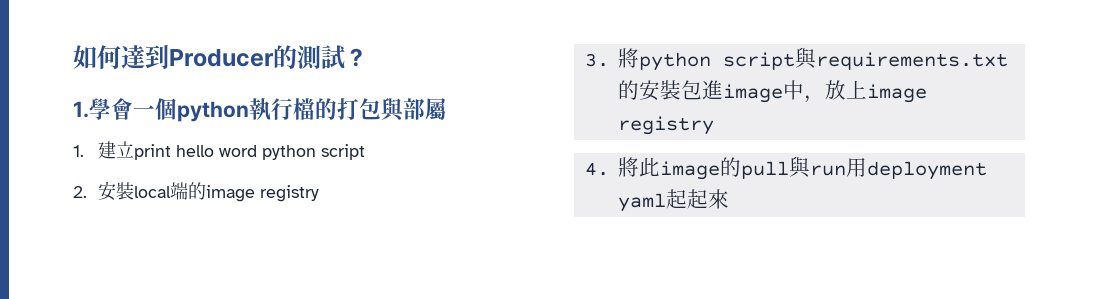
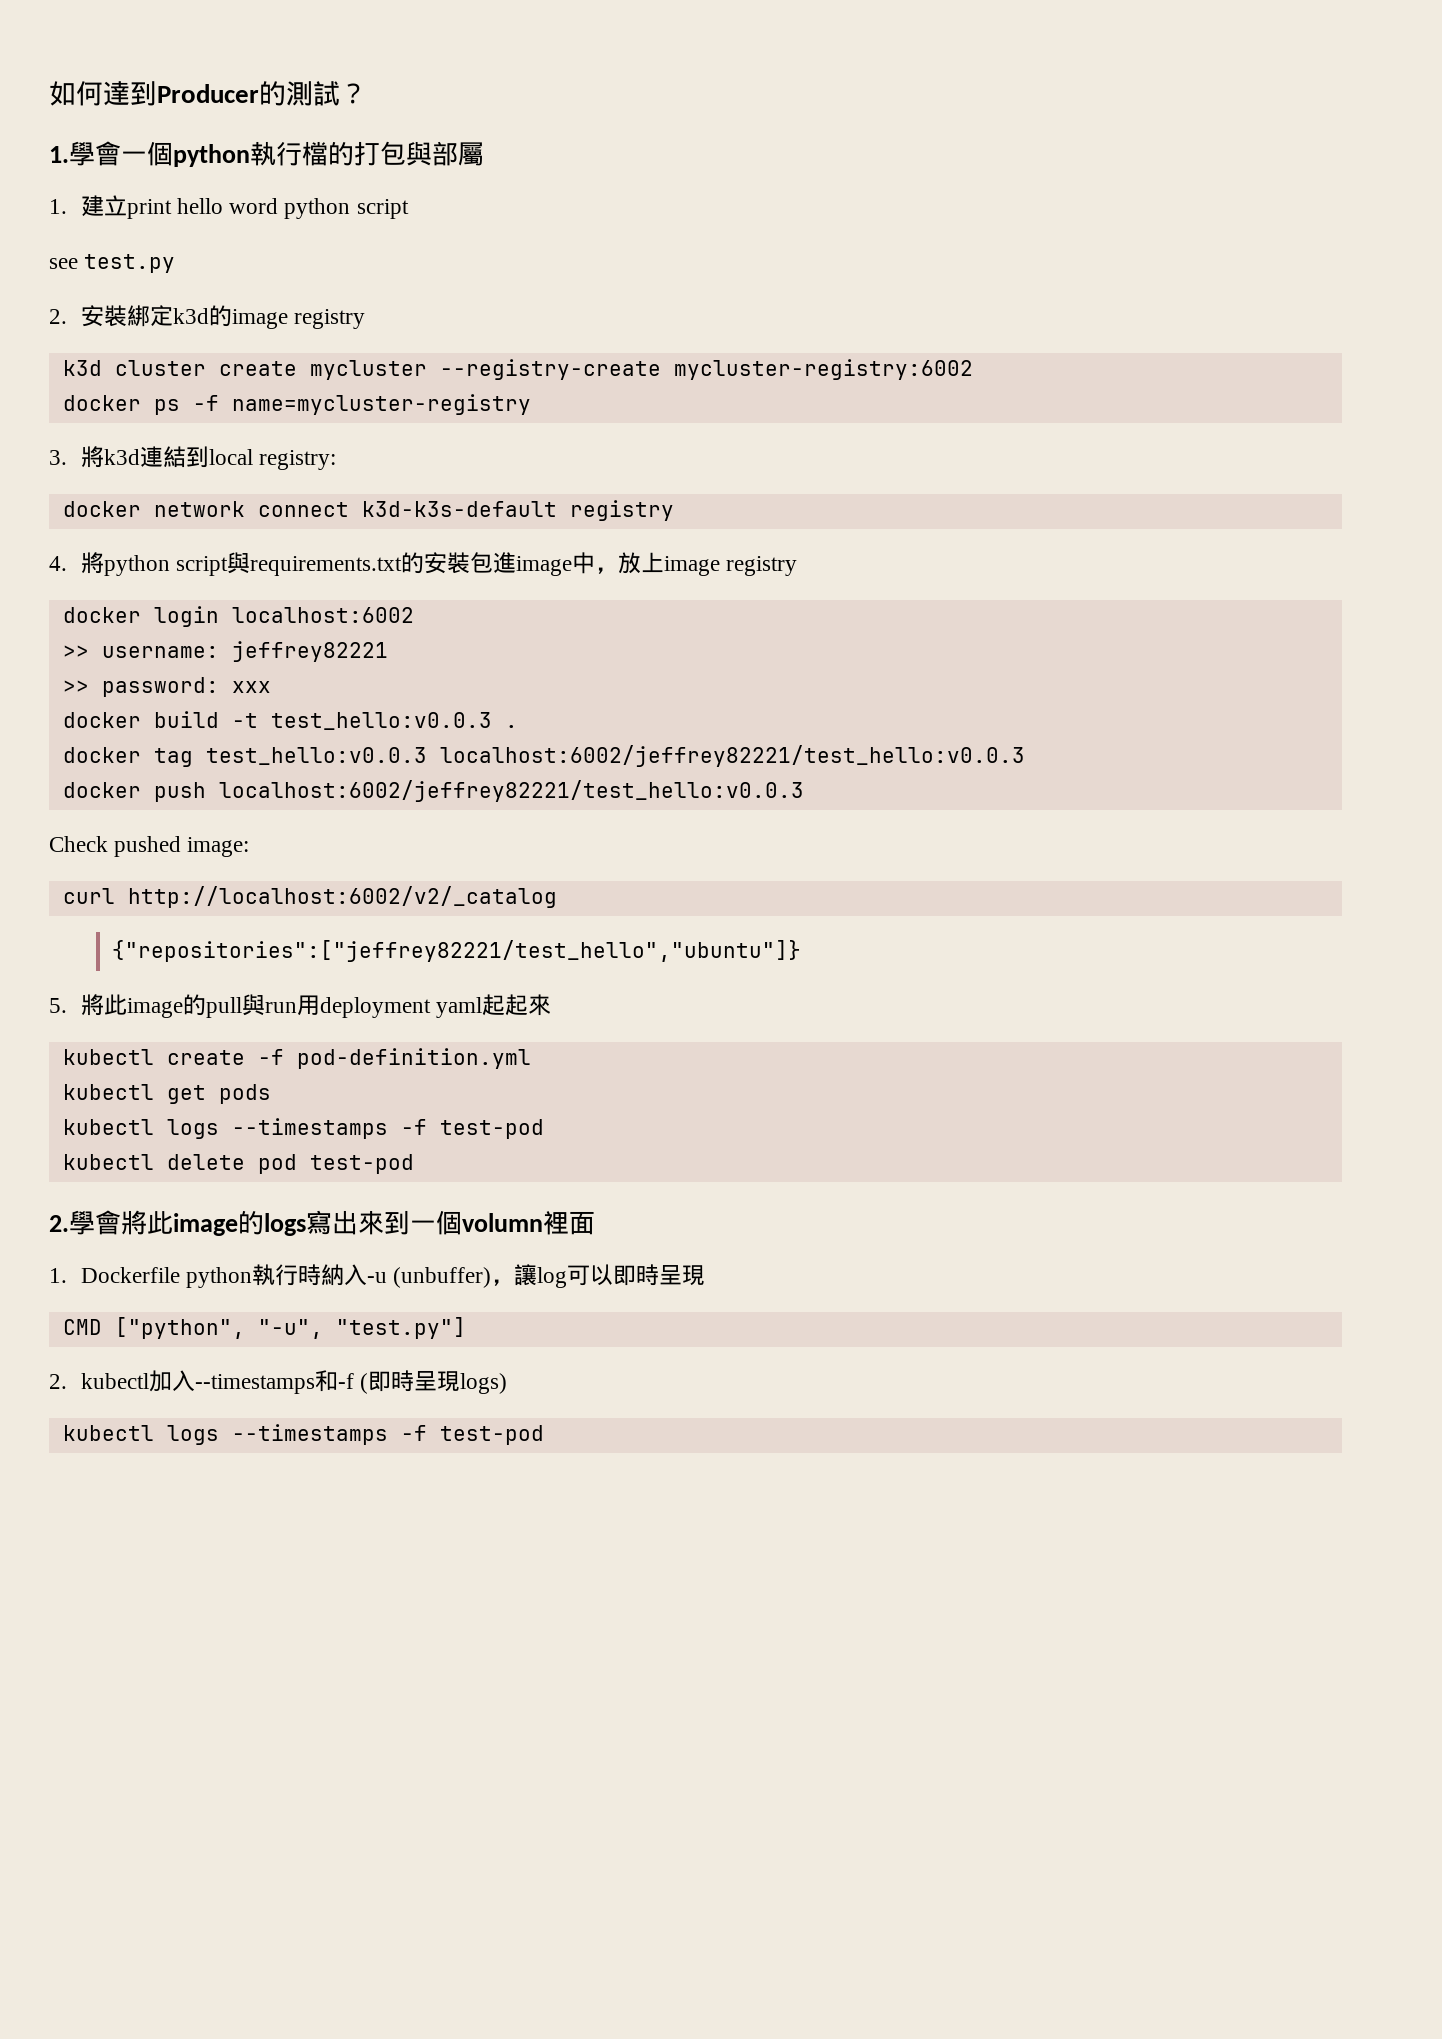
+ see test.py
- 2.安裝local端的image registry
+ 2.安裝綁定k3d的image registry
- 3.將python script與requirements.txt的安裝包進image中，放上image registry
+ k3d cluster create mycluster --registry-create mycluster-registry:6002
+ docker ps -f name=mycluster-registry
+ 3.將k3d連結到local registry:
+ docker network connect k3d-k3s-default registry
+ 4.將python script與requirements.txt的安裝包進image中，放上image registry
- 4.將此image的pull與run用deployment yaml起起來
+ docker login localhost:6002
+ >> username: jeffrey82221
+ >> password: xxx
+ docker build -t test_hello:v0.0.3 .
+ docker tag test_hello:v0.0.3 localhost:6002/jeffrey82221/test_hello:v0.0.3
+ docker push localhost:6002/jeffrey82221/test_hello:v0.0.3
+ Check pushed image:
+ curl http://localhost:6002/v2/_catalog
+ {"repositories":["jeffrey82221/test_hello","ubuntu"]}
+ 5.將此image的pull與run用deployment yaml起起來
+ kubectl create -f pod-definition.yml
+ kubectl get pods
+ kubectl logs --timestamps -f test-pod
+ kubectl delete pod test-pod
+ 2.學會將此image的logs寫出來到一個volumn裡面
+ 1. Dockerfile python執行時納入-u (unbuffer)，讓log可以即時呈現
+ CMD ["python", "-u", "test.py"]
+ 2. kubectl加入--timestamps和-f (即時呈現logs)
+ kubectl logs --timestamps -f test-pod

